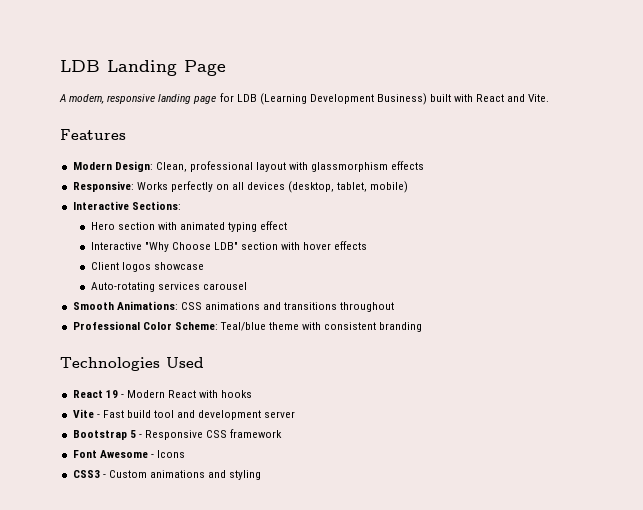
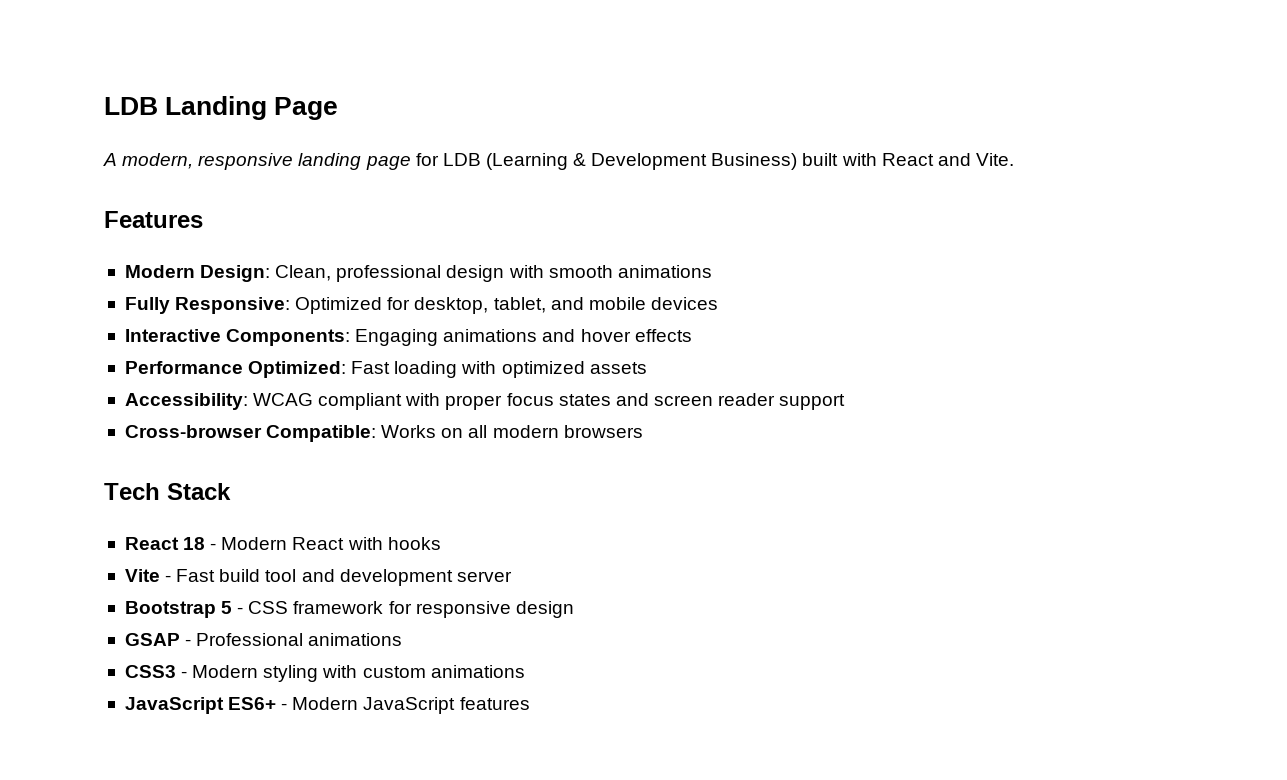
- A modern, responsive landing page for LDB (Learning Development Business) built with React and Vite.
+ A modern, responsive landing page for LDB (Learning & Development Business) built with React and Vite.
- Modern Design: Clean, professional layout with glassmorphism effects
- Responsive: Works perfectly on all devices (desktop, tablet, mobile)
- Interactive Sections:
- Hero section with animated typing effect
- Interactive "Why Choose LDB" section with hover effects
- Client logos showcase
- Auto-rotating services carousel
- Smooth Animations: CSS animations and transitions throughout
- Professional Color Scheme: Teal/blue theme with consistent branding
- Technologies Used
- React 19 - Modern React with hooks
+ Modern Design: Clean, professional design with smooth animations
+ Fully Responsive: Optimized for desktop, tablet, and mobile devices
+ Interactive Components: Engaging animations and hover effects
+ Performance Optimized: Fast loading with optimized assets
+ Accessibility: WCAG compliant with proper focus states and screen reader support
+ Cross-browser Compatible: Works on all modern browsers
+ Tech Stack
+ React 18 - Modern React with hooks
- Bootstrap 5 - Responsive CSS framework
- Font Awesome - Icons
- CSS3 - Custom animations and styling
+ Bootstrap 5 - CSS framework for responsive design
+ GSAP - Professional animations
+ CSS3 - Modern styling with custom animations
+ JavaScript ES6+ - Modern JavaScript features

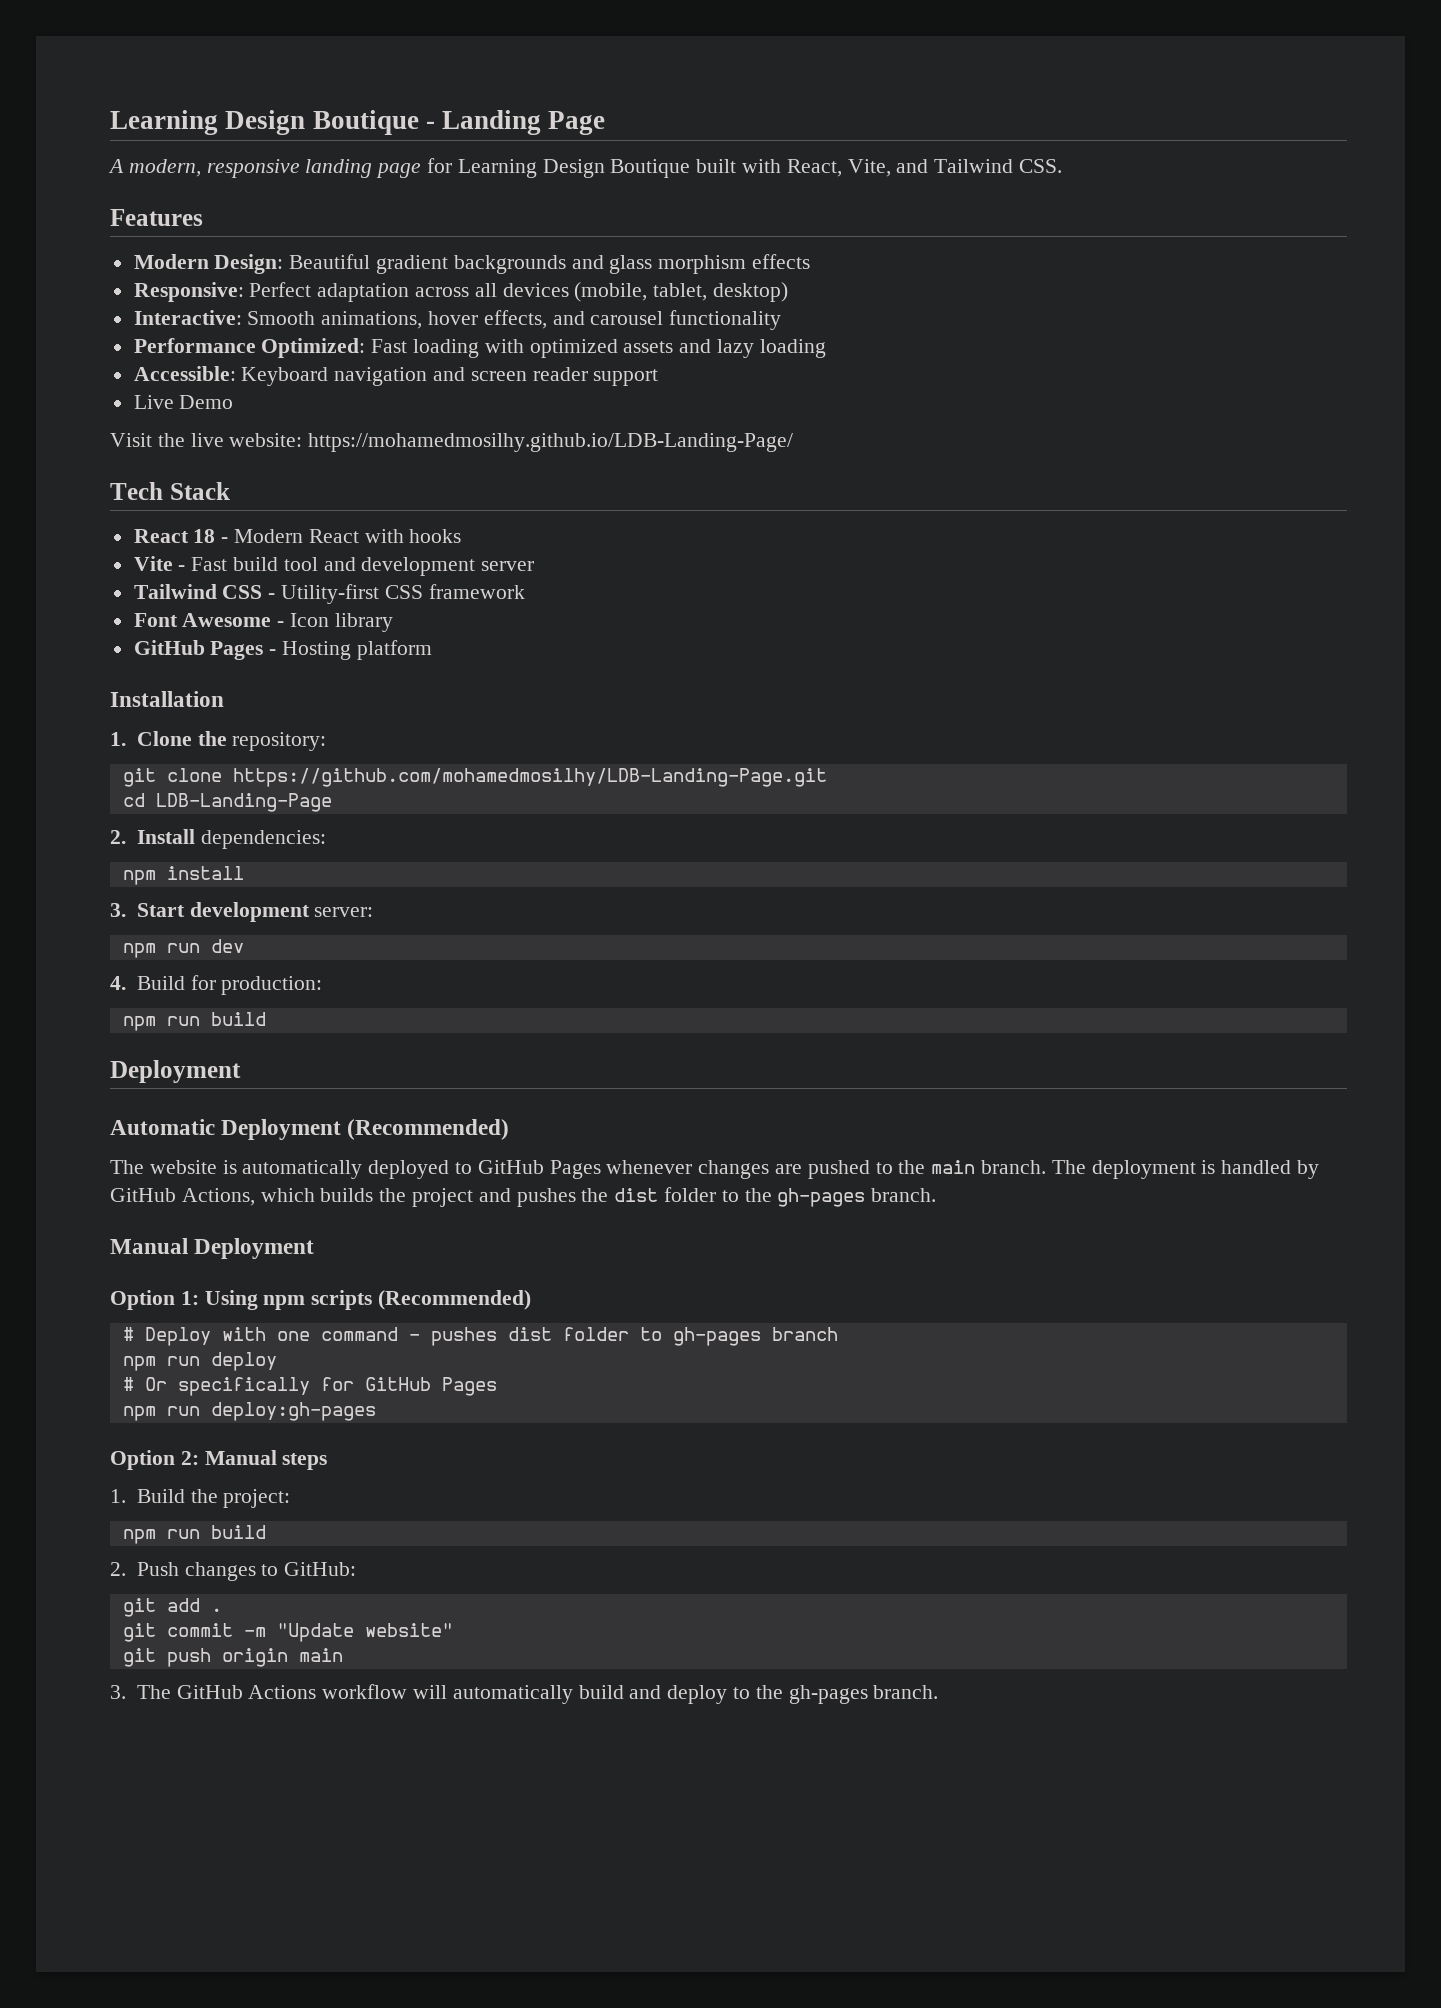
- LDB Landing Page
+ Learning Design Boutique - Landing Page
- A modern, responsive landing page for LDB (Learning & Development Business) built with React and Vite.
+ A modern, responsive landing page for Learning Design Boutique built with React, Vite, and Tailwind CSS.
  Features
- Modern Design: Clean, professional design with smooth animations
- Fully Responsive: Optimized for desktop, tablet, and mobile devices
- Interactive Components: Engaging animations and hover effects
+ Modern Design: Beautiful gradient backgrounds and glass morphism effects
+ Responsive: Perfect adaptation across all devices (mobile, tablet, desktop)
+ Interactive: Smooth animations, hover effects, and carousel functionality
- Performance Optimized: Fast loading with optimized assets
- Accessibility: WCAG compliant with proper focus states and screen reader support
- Cross-browser Compatible: Works on all modern browsers
+ Performance Optimized: Fast loading with optimized assets and lazy loading
+ Accessible: Keyboard navigation and screen reader support
+ Live Demo
+ Visit the live website: https://mohamedmosilhy.github.io/LDB-Landing-Page/
- Bootstrap 5 - CSS framework for responsive design
- GSAP - Professional animations
- CSS3 - Modern styling with custom animations
- JavaScript ES6+ - Modern JavaScript features
+ Tailwind CSS - Utility-first CSS framework
+ Font Awesome - Icon library
+ GitHub Pages - Hosting platform
+ Installation
+ 1. Clone the repository:
+ git clone https://github.com/mohamedmosilhy/LDB-Landing-Page.git
+ cd LDB-Landing-Page
+ 2. Install dependencies:
+ npm install
+ 3. Start development server:
+ npm run dev
+ 4. Build for production:
+ npm run build
+ Deployment
+ Automatic Deployment (Recommended)
+ The website is automatically deployed to GitHub Pages whenever changes are pushed to the main branch. The deployment is handled by GitHub Actions, which builds the project and pushes the dist folder to the gh-pages branch.
+ Manual Deployment
+ Option 1: Using npm scripts (Recommended)
+ # Deploy with one command - pushes dist folder to gh-pages branch
+ npm run deploy
+ # Or specifically for GitHub Pages
+ npm run deploy:gh-pages
+ Option 2: Manual steps
+ 1. Build the project:
+ npm run build
+ 2. Push changes to GitHub:
+ git add .
+ git commit -m "Update website"
+ git push origin main
+ 3. The GitHub Actions workflow will automatically build and deploy to the gh-pages branch.

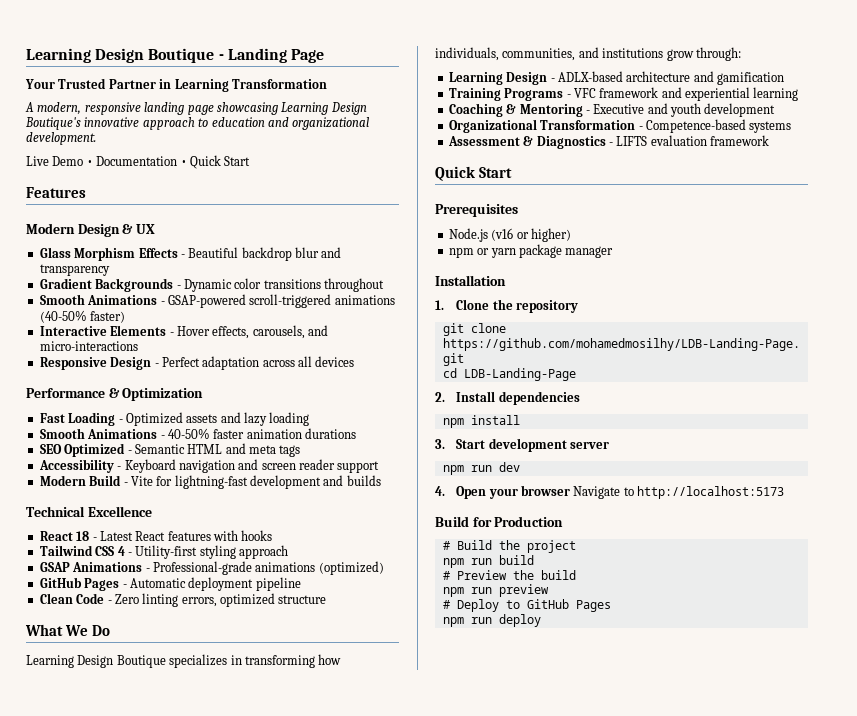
+ Your Trusted Partner in Learning Transformation
- A modern, responsive landing page for Learning Design Boutique built with React, Vite, and Tailwind CSS.
+ A modern, responsive landing page showcasing Learning Design Boutique's innovative approach to education and organizational development.
+ Live Demo • Documentation • Quick Start
  Features
- Modern Design: Beautiful gradient backgrounds and glass morphism effects
- Responsive: Perfect adaptation across all devices (mobile, tablet, desktop)
- Interactive: Smooth animations, hover effects, and carousel functionality
- Performance Optimized: Fast loading with optimized assets and lazy loading
- Accessible: Keyboard navigation and screen reader support
+ Modern Design & UX
+ Glass Morphism Effects - Beautiful backdrop blur and transparency
+ Gradient Backgrounds - Dynamic color transitions throughout
+ Smooth Animations - GSAP-powered scroll-triggered animations (40-50% faster)
+ Interactive Elements - Hover effects, carousels, and micro-interactions
+ Responsive Design - Perfect adaptation across all devices
+ Performance & Optimization
+ Fast Loading - Optimized assets and lazy loading
+ Smooth Animations - 40-50% faster animation durations
+ SEO Optimized - Semantic HTML and meta tags
+ Accessibility - Keyboard navigation and screen reader support
- Live Demo
- Visit the live website: https://mohamedmosilhy.github.io/LDB-Landing-Page/
- Tech Stack
+ Modern Build - Vite for lightning-fast development and builds
+ Technical Excellence
- React 18 - Modern React with hooks
+ React 18 - Latest React features with hooks
- Vite - Fast build tool and development server
- Tailwind CSS - Utility-first CSS framework
- Font Awesome - Icon library
- GitHub Pages - Hosting platform
+ Tailwind CSS 4 - Utility-first styling approach
+ GSAP Animations - Professional-grade animations (optimized)
+ GitHub Pages - Automatic deployment pipeline
+ Clean Code - Zero linting errors, optimized structure
+ What We Do
+ Learning Design Boutique specializes in transforming how individuals, communities, and institutions grow through:
+ Learning Design - ADLX-based architecture and gamification
+ Training Programs - VFC framework and experiential learning
+ Coaching & Mentoring - Executive and youth development
+ Organizational Transformation - Competence-based systems
+ Assessment & Diagnostics - LIFTS evaluation framework
+ Quick Start
+ Prerequisites
+ Node.js (v16 or higher)
+ npm or yarn package manager
- 1. Clone the repository:
+ 1. Clone the repository
- 2. Install dependencies:
+ 2. Install dependencies
- 3. Start development server:
+ 3. Start development server
- 4. Build for production:
+ 4. Open your browser Navigate to http://localhost:5173
+ Build for Production
+ # Build the project
  npm run build
- Deployment
- Automatic Deployment (Recommended)
- The website is automatically deployed to GitHub Pages whenever changes are pushed to the main branch. The deployment is handled by GitHub Actions, which builds the project and pushes the dist folder to the gh-pages branch.
- Manual Deployment
- Option 1: Using npm scripts (Recommended)
- # Deploy with one command - pushes dist folder to gh-pages branch
+ # Preview the build
+ npm run preview
+ # Deploy to GitHub Pages
  npm run deploy
- # Or specifically for GitHub Pages
- npm run deploy:gh-pages
- Option 2: Manual steps
- 1. Build the project:
- npm run build
- 2. Push changes to GitHub:
- git add .
- git commit -m "Update website"
- git push origin main
- 3. The GitHub Actions workflow will automatically build and deploy to the gh-pages branch.

